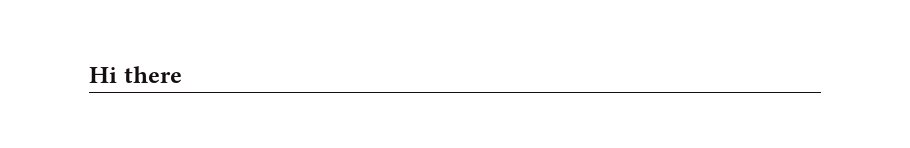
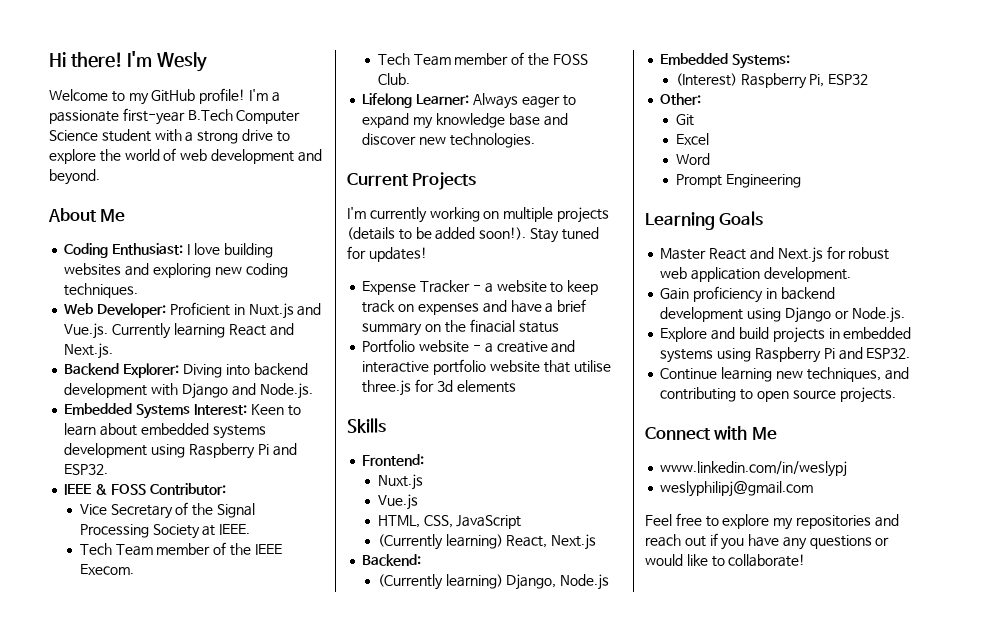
- Hi there
+ Hi there! I'm Wesly
+ Welcome to my GitHub profile! I'm a passionate first-year B.Tech Computer Science student with a strong drive to explore the world of web development and beyond.
+ About Me
+ Coding Enthusiast: I love building websites and exploring new coding techniques.
+ Web Developer: Proficient in Nuxt.js and Vue.js. Currently learning React and Next.js.
+ Backend Explorer: Diving into backend development with Django and Node.js.
+ Embedded Systems Interest: Keen to learn about embedded systems development using Raspberry Pi and ESP32.
+ IEEE & FOSS Contributor:
+ Vice Secretary of the Signal Processing Society at IEEE.
+ Tech Team member of the IEEE Execom.
+ Tech Team member of the FOSS Club.
+ Lifelong Learner: Always eager to expand my knowledge base and discover new technologies.
+ Current Projects
+ I'm currently working on multiple projects (details to be added soon!). Stay tuned for updates!
+ Expense Tracker - a website to keep track on expenses and have a brief summary on the finacial status
+ Portfolio website - a creative and interactive portfolio website that utilise three.js for 3d elements
+ Skills
+ Frontend:
+ Nuxt.js
+ Vue.js
+ HTML, CSS, JavaScript
+ (Currently learning) React, Next.js
+ Backend:
+ (Currently learning) Django, Node.js
+ Embedded Systems:
+ (Interest) Raspberry Pi, ESP32
+ Other:
+ Git
+ Excel
+ Word
+ Prompt Engineering
+ Learning Goals
+ Master React and Next.js for robust web application development.
+ Gain proficiency in backend development using Django or Node.js.
+ Explore and build projects in embedded systems using Raspberry Pi and ESP32.
+ Continue learning new techniques, and contributing to open source projects.
+ Connect with Me
+ www.linkedin.com/in/weslypj
+ weslyphilipj@gmail.com
+ Feel free to explore my repositories and reach out if you have any questions or would like to collaborate!

